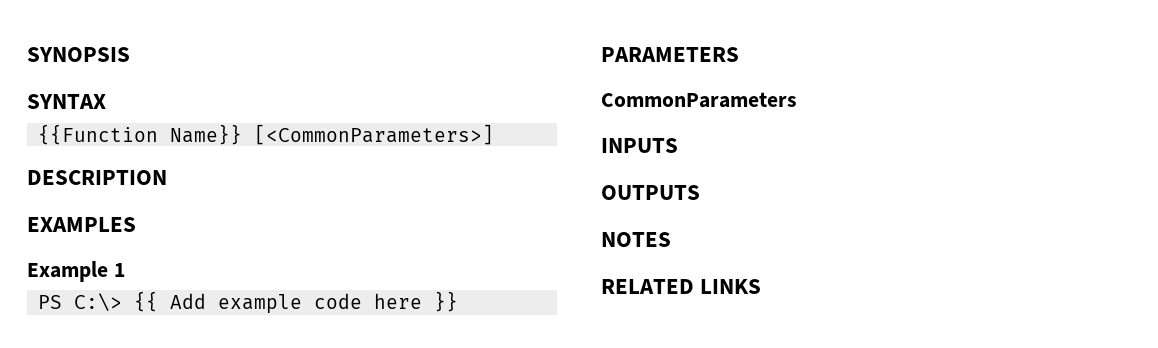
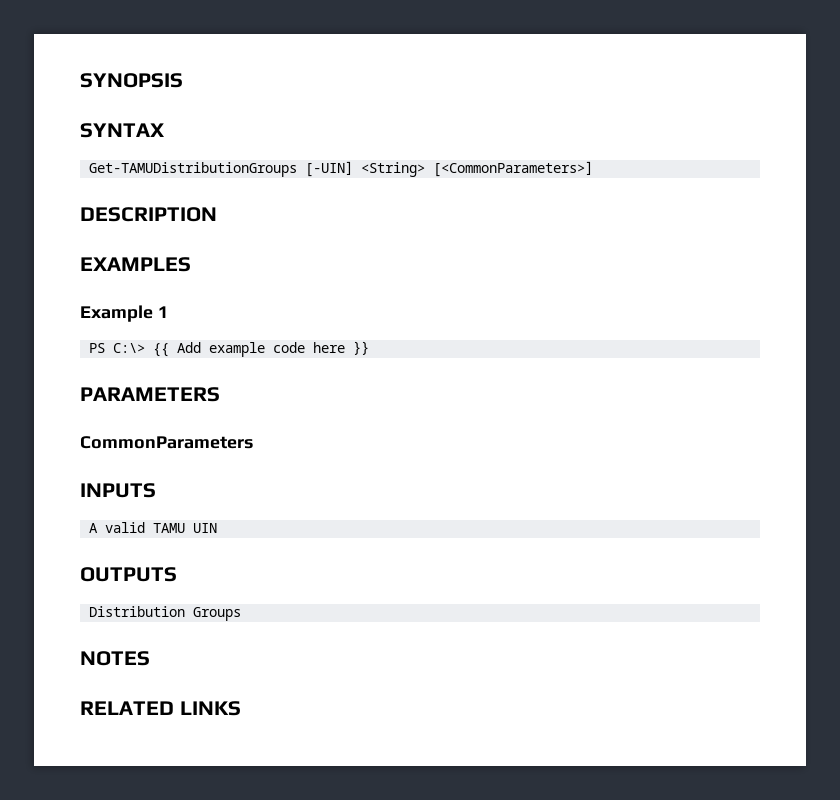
- {{Function Name}} [<CommonParameters>]
+ Get-TAMUDistributionGroups [-UIN] <String> [<CommonParameters>]
+ A valid TAMU UIN
+ Distribution Groups

